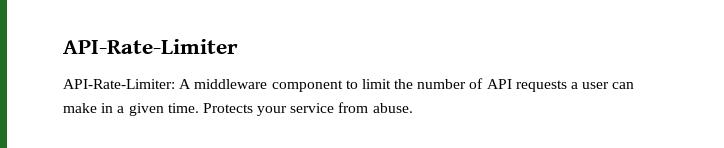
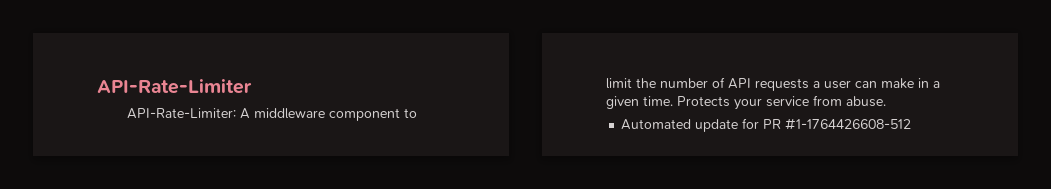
+ Automated update for PR #1-1764426608-512

